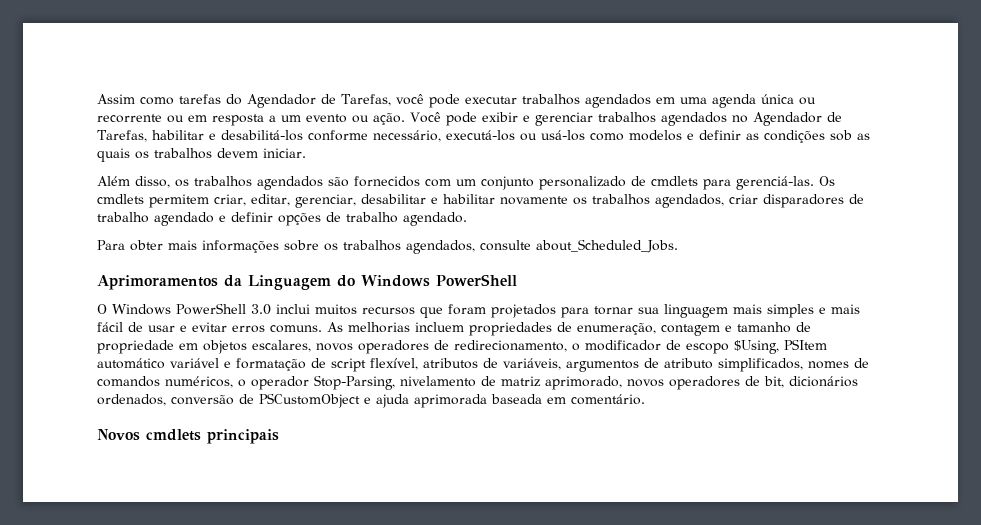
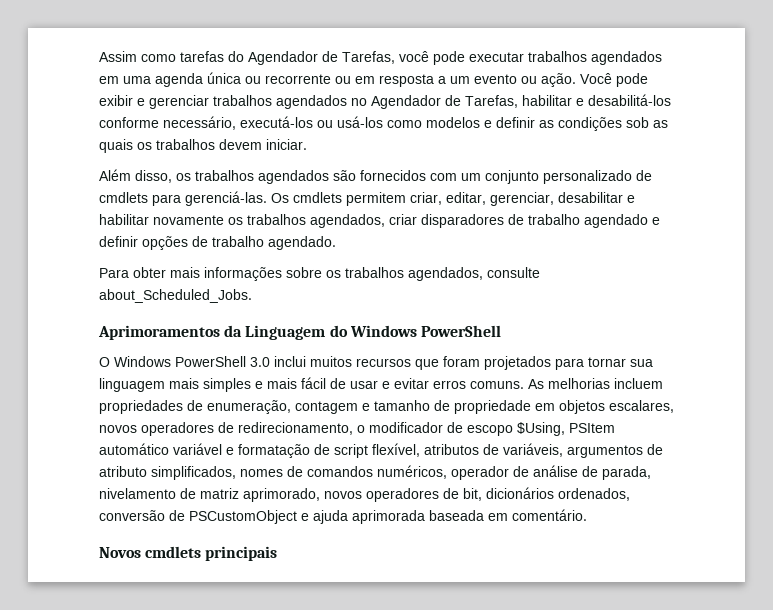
- As melhorias incluem propriedades de enumeração, contagem e tamanho de propriedade em objetos escalares, novos operadores de redirecionamento, o modificador de escopo $Using, PSItem automático variável e formatação de script flexível, atributos de variáveis, argumentos de atributo simplificados, nomes de comandos numéricos, o operador Stop-Parsing, nivelamento de matriz aprimorado, novos operadores de bit, dicionários ordenados, conversão de PSCustomObject e ajuda aprimorada baseada em comentário.
+ As melhorias incluem propriedades de enumeração, contagem e tamanho de propriedade em objetos escalares, novos operadores de redirecionamento, o modificador de escopo $Using, PSItem automático variável e formatação de script flexível, atributos de variáveis, argumentos de atributo simplificados, nomes de comandos numéricos, operador de análise de parada, nivelamento de matriz aprimorado, novos operadores de bit, dicionários ordenados, conversão de PSCustomObject e ajuda aprimorada baseada em comentário.

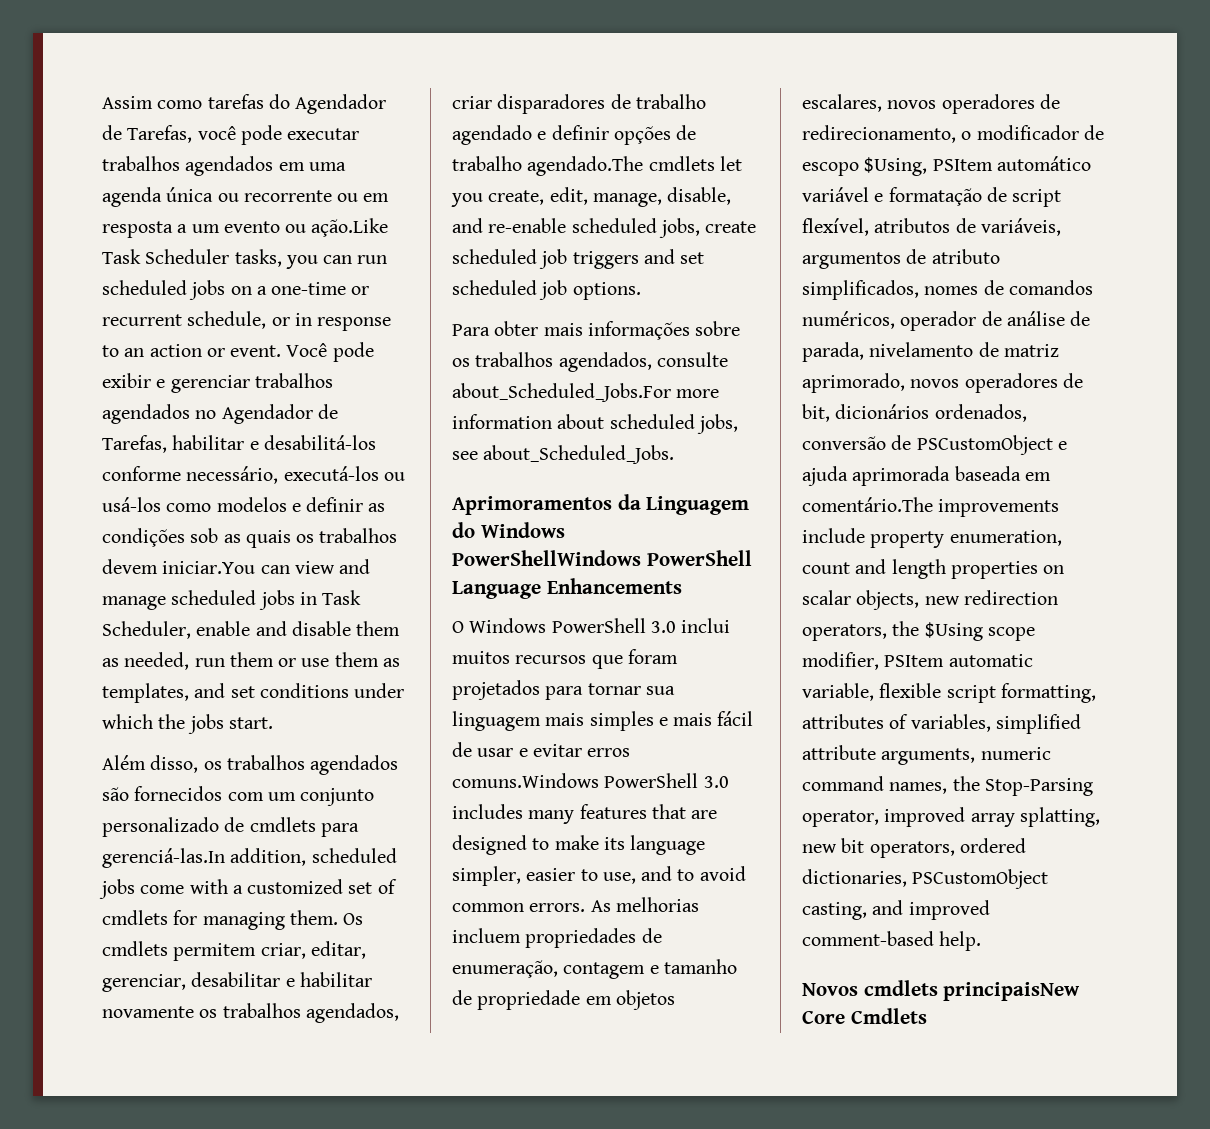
- Assim como tarefas do Agendador de Tarefas, você pode executar trabalhos agendados em uma agenda única ou recorrente ou em resposta a um evento ou ação.
+ Assim como tarefas do Agendador de Tarefas, você pode executar trabalhos agendados em uma agenda única ou recorrente ou em resposta a um evento ou ação.Like Task Scheduler tasks, you can run scheduled jobs on a one-time or recurrent schedule, or in response to an action or event.
- Você pode exibir e gerenciar trabalhos agendados no Agendador de Tarefas, habilitar e desabilitá-los conforme necessário, executá-los ou usá-los como modelos e definir as condições sob as quais os trabalhos devem iniciar.
+ Você pode exibir e gerenciar trabalhos agendados no Agendador de Tarefas, habilitar e desabilitá-los conforme necessário, executá-los ou usá-los como modelos e definir as condições sob as quais os trabalhos devem iniciar.You can view and manage scheduled jobs in Task Scheduler, enable and disable them as needed, run them or use them as templates, and set conditions under which the jobs start.
- Além disso, os trabalhos agendados são fornecidos com um conjunto personalizado de cmdlets para gerenciá-las.
+ Além disso, os trabalhos agendados são fornecidos com um conjunto personalizado de cmdlets para gerenciá-las.In addition, scheduled jobs come with a customized set of cmdlets for managing them.
- Os cmdlets permitem criar, editar, gerenciar, desabilitar e habilitar novamente os trabalhos agendados, criar disparadores de trabalho agendado e definir opções de trabalho agendado.
+ Os cmdlets permitem criar, editar, gerenciar, desabilitar e habilitar novamente os trabalhos agendados, criar disparadores de trabalho agendado e definir opções de trabalho agendado.The cmdlets let you create, edit, manage, disable, and re-enable scheduled jobs, create scheduled job triggers and set scheduled job options.
- Para obter mais informações sobre os trabalhos agendados, consulte about_Scheduled_Jobs.
+ Para obter mais informações sobre os trabalhos agendados, consulte about_Scheduled_Jobs.For more information about scheduled jobs, see about_Scheduled_Jobs.
- Aprimoramentos da Linguagem do Windows PowerShell
+ Aprimoramentos da Linguagem do Windows PowerShellWindows PowerShell Language Enhancements
- O Windows PowerShell 3.0 inclui muitos recursos que foram projetados para tornar sua linguagem mais simples e mais fácil de usar e evitar erros comuns.
+ O Windows PowerShell 3.0 inclui muitos recursos que foram projetados para tornar sua linguagem mais simples e mais fácil de usar e evitar erros comuns.Windows PowerShell 3.0 includes many features that are designed to make its language simpler, easier to use, and to avoid common errors.
- As melhorias incluem propriedades de enumeração, contagem e tamanho de propriedade em objetos escalares, novos operadores de redirecionamento, o modificador de escopo $Using, PSItem automático variável e formatação de script flexível, atributos de variáveis, argumentos de atributo simplificados, nomes de comandos numéricos, operador de análise de parada, nivelamento de matriz aprimorado, novos operadores de bit, dicionários ordenados, conversão de PSCustomObject e ajuda aprimorada baseada em comentário.
+ As melhorias incluem propriedades de enumeração, contagem e tamanho de propriedade em objetos escalares, novos operadores de redirecionamento, o modificador de escopo $Using, PSItem automático variável e formatação de script flexível, atributos de variáveis, argumentos de atributo simplificados, nomes de comandos numéricos, operador de análise de parada, nivelamento de matriz aprimorado, novos operadores de bit, dicionários ordenados, conversão de PSCustomObject e ajuda aprimorada baseada em comentário.The improvements include property enumeration, count and length properties on scalar objects, new redirection operators, the $Using scope modifier, PSItem automatic variable, flexible script formatting, attributes of variables, simplified attribute arguments, numeric command names, the Stop-Parsing operator, improved array splatting, new bit operators, ordered dictionaries, PSCustomObject casting, and improved comment-based help.
- Novos cmdlets principais
+ Novos cmdlets principaisNew Core Cmdlets

